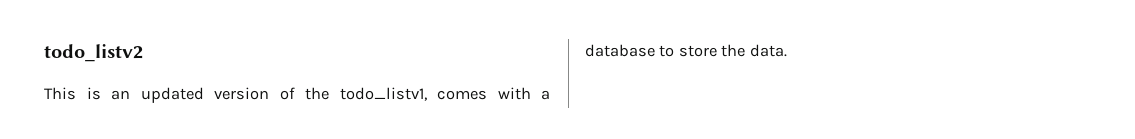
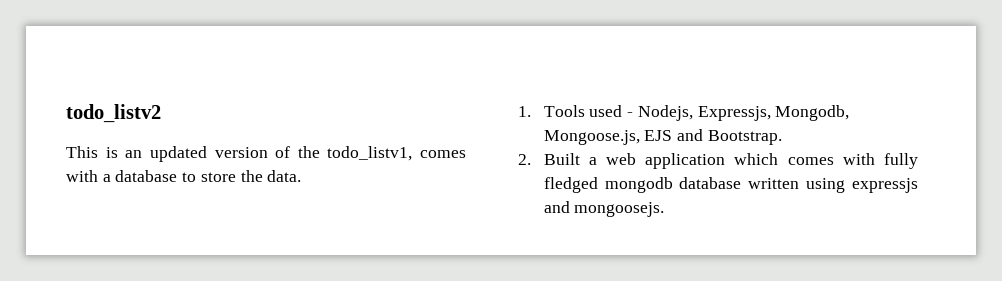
+ 1. Tools used - Nodejs, Expressjs, Mongodb, Mongoose.js, EJS and Bootstrap.
+ 2. Built a web application which comes with fully fledged mongodb database written using expressjs and mongoosejs.

